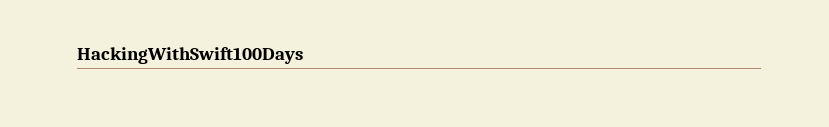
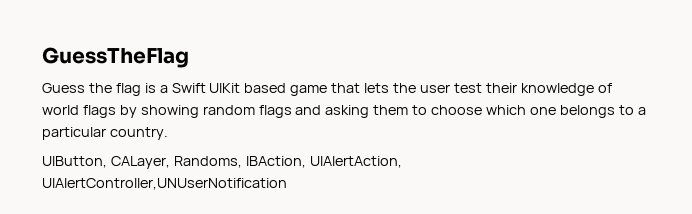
- HackingWithSwift100Days
+ GuessTheFlag
+ Guess the flag is a Swift UIKit based game that lets the user test their knowledge of world flags by showing random flags and asking them to choose which one belongs to a particular country.
+ UIButton, CALayer, Randoms, IBAction, UIAlertAction, UIAlertController,UNUserNotification

